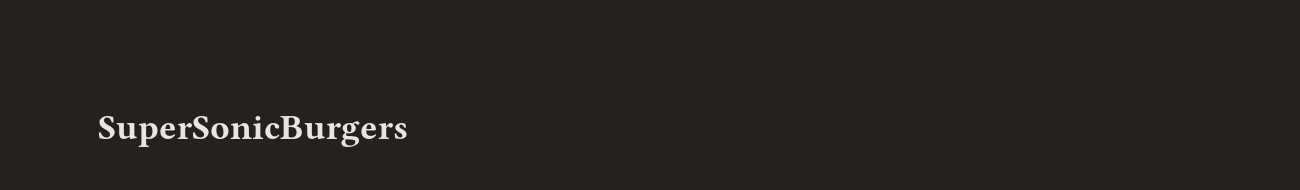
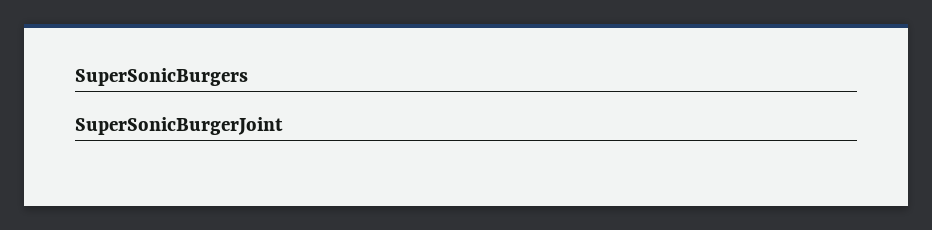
+ SuperSonicBurgerJoint

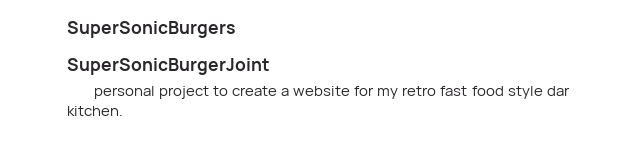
+ personal project to create a website for my retro fast food style dar kitchen.

